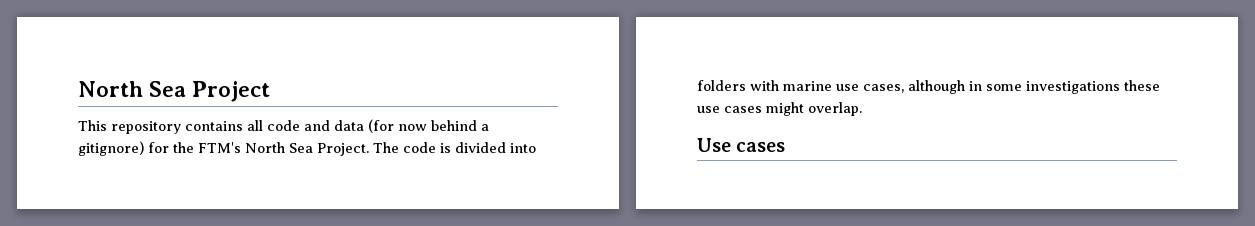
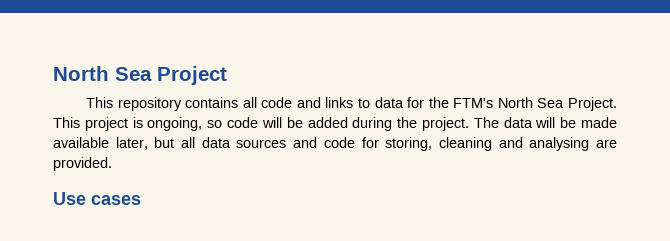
- This repository contains all code and data (for now behind a gitignore) for the FTM's North Sea Project.
+ This repository contains all code and links to data for the FTM's North Sea Project.
- The code is divided into folders with marine use cases, although in some investigations these use cases might overlap.
+ This project is ongoing, so code will be added during the project. The data will be made available later, but all data sources and code for storing, cleaning and analysing are provided.

